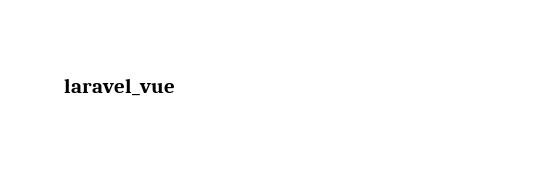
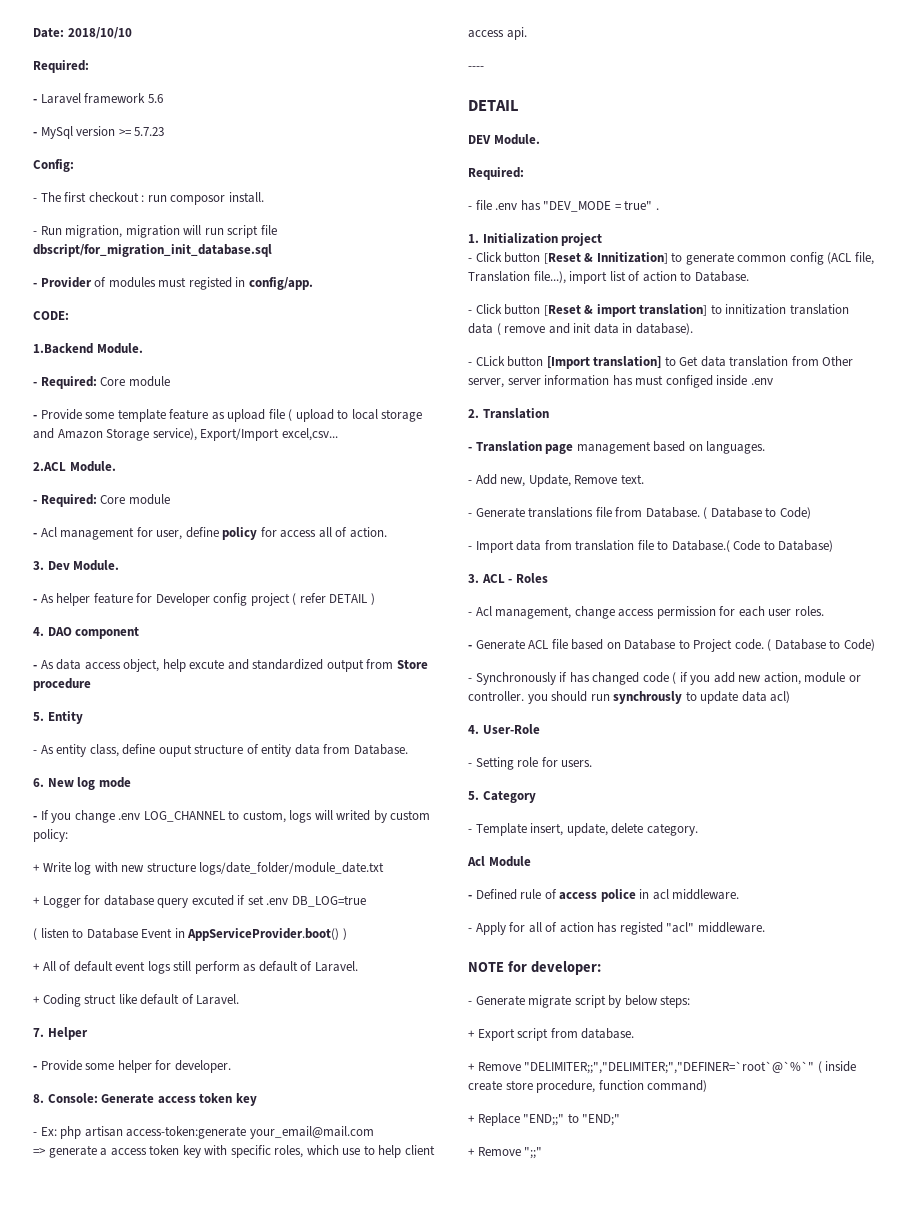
- laravel_vue
+ Date: 2018/10/10
+ Required:
+ - Laravel framework 5.6
+ - MySql version >= 5.7.23
+ Config:
+ - The first checkout : run composor install.
+ - Run migration, migration will run script file dbscript/for_migration_init_database.sql
+ - Provider of modules must registed in config/app.
+ CODE:
+ 1.Backend Module.
+ - Required: Core module
+ - Provide some template feature as upload file ( upload to local storage and Amazon Storage service), Export/Import excel,csv...
+ 2.ACL Module.
+ - Required: Core module
+ - Acl management for user, define policy for access all of action.
+ 3. Dev Module.
+ - As helper feature for Developer config project ( refer DETAIL )
+ 4. DAO component
+ - As data access object, help excute and standardized output from Store procedure
+ 5. Entity
+ - As entity class, define ouput structure of entity data from Database.
+ 6. New log mode
+ - If you change .env LOG_CHANNEL to custom, logs will writed by custom policy:
+ + Write log with new structure logs/date_folder/module_date.txt
+ + Logger for database query excuted if set .env DB_LOG=true
+ ( listen to Database Event in AppServiceProvider.boot() )
+ + All of default event logs still perform as default of Laravel.
+ + Coding struct like default of Laravel.
+ 7. Helper
+ - Provide some helper for developer.
+ 8. Console: Generate access token key
+ - Ex: php artisan access-token:generate your_email@mail.com
+ => generate a access token key with specific roles, which use to help client access api.
+ ----
+ DETAIL
+ DEV Module.
+ Required:
+ - file .env has "DEV_MODE = true" .
+ 1. Initialization project
+ - Click button [Reset & Innitization] to generate common config (ACL file, Translation file...), import list of action to Database.
+ - Click button [Reset & import translation] to innitization translation data ( remove and init data in database).
+ - CLick button [Import translation] to Get data translation from Other server, server information has must configed inside .env
+ 2. Translation
+ - Translation page management based on languages.
+ - Add new, Update, Remove text.
+ - Generate translations file from Database. ( Database to Code)
+ - Import data from translation file to Database.( Code to Database)
+ 3. ACL - Roles
+ - Acl management, change access permission for each user roles.
+ - Generate ACL file based on Database to Project code. ( Database to Code)
+ - Synchronously if has changed code ( if you add new action, module or controller. you should run synchrously to update data acl)
+ 4. User-Role
+ - Setting role for users.
+ 5. Category
+ - Template insert, update, delete category.
+ Acl Module
+ - Defined rule of access police in acl middleware.
+ - Apply for all of action has registed "acl" middleware.
+ NOTE for developer:
+ - Generate migrate script by below steps:
+ + Export script from database.
+ + Remove "DELIMITER;;","DELIMITER;","DEFINER=`root`@`%`" ( inside create store procedure, function command)
+ + Replace "END;;" to "END;"
+ + Remove ";;"

